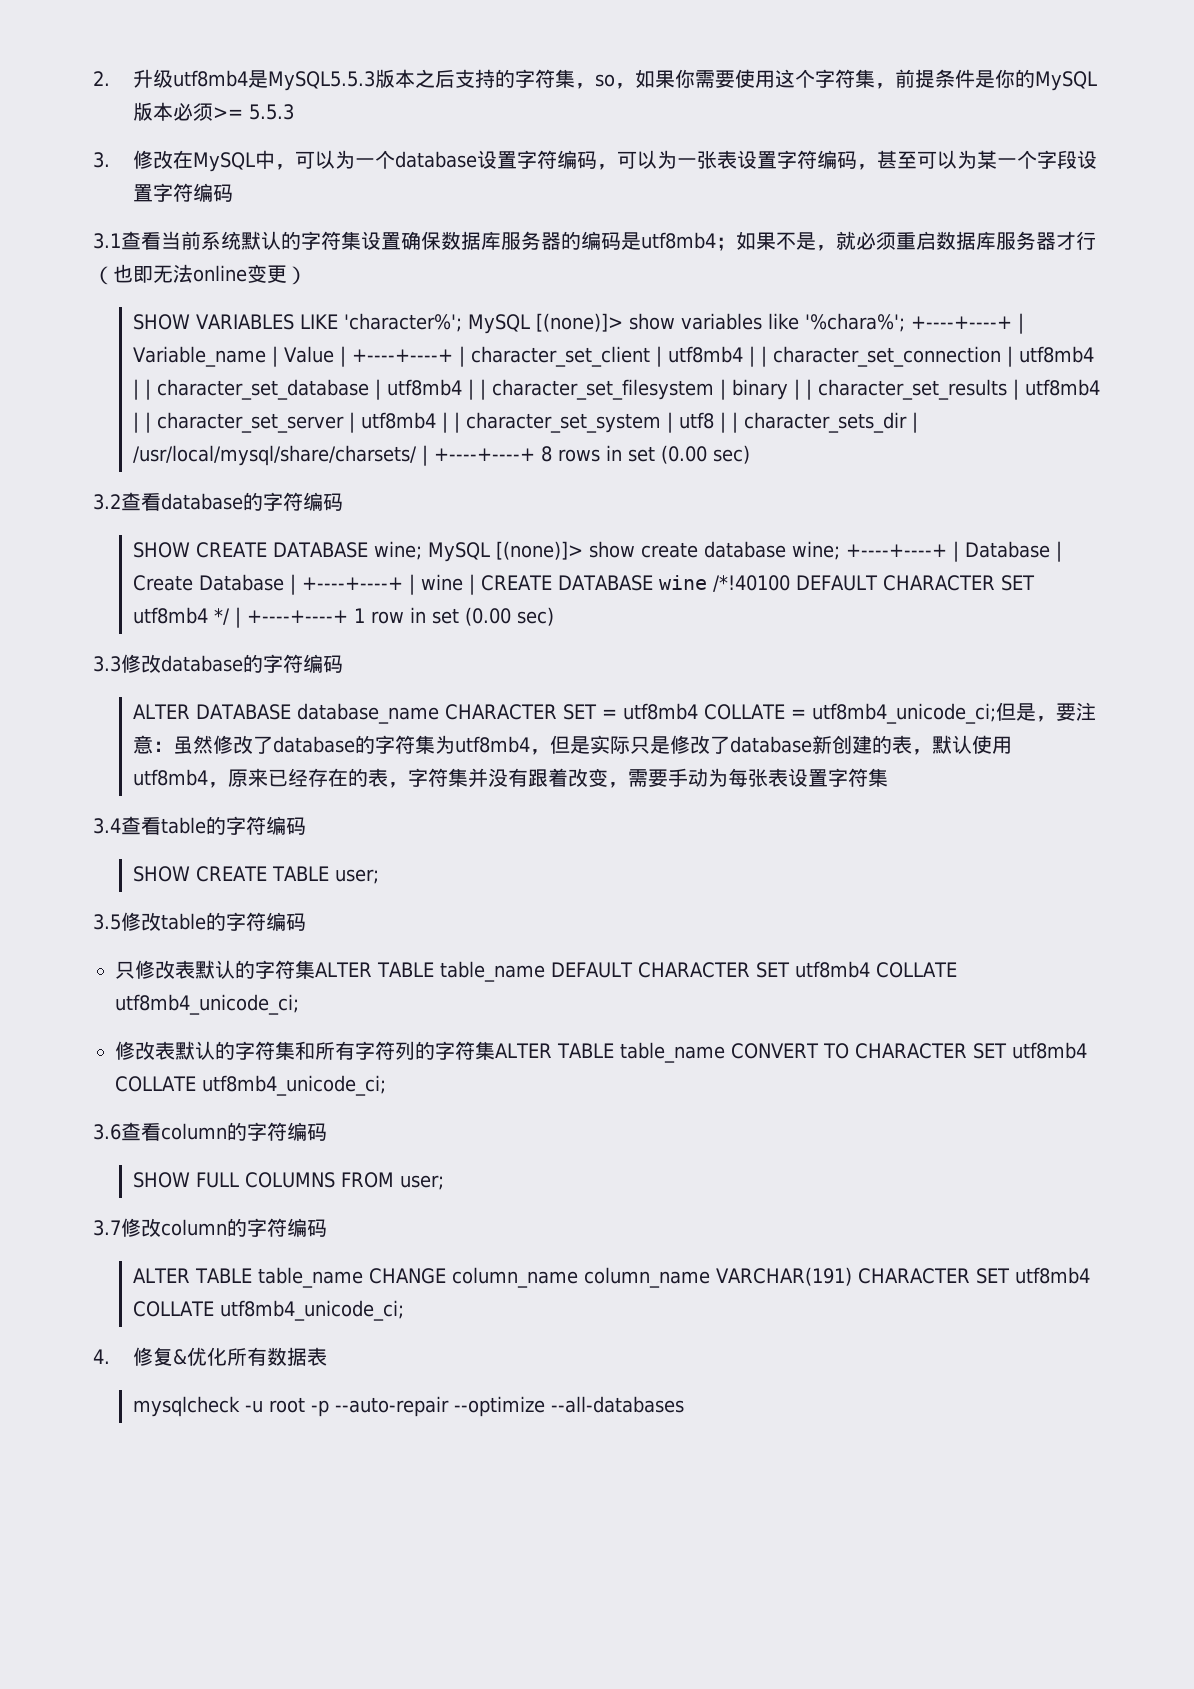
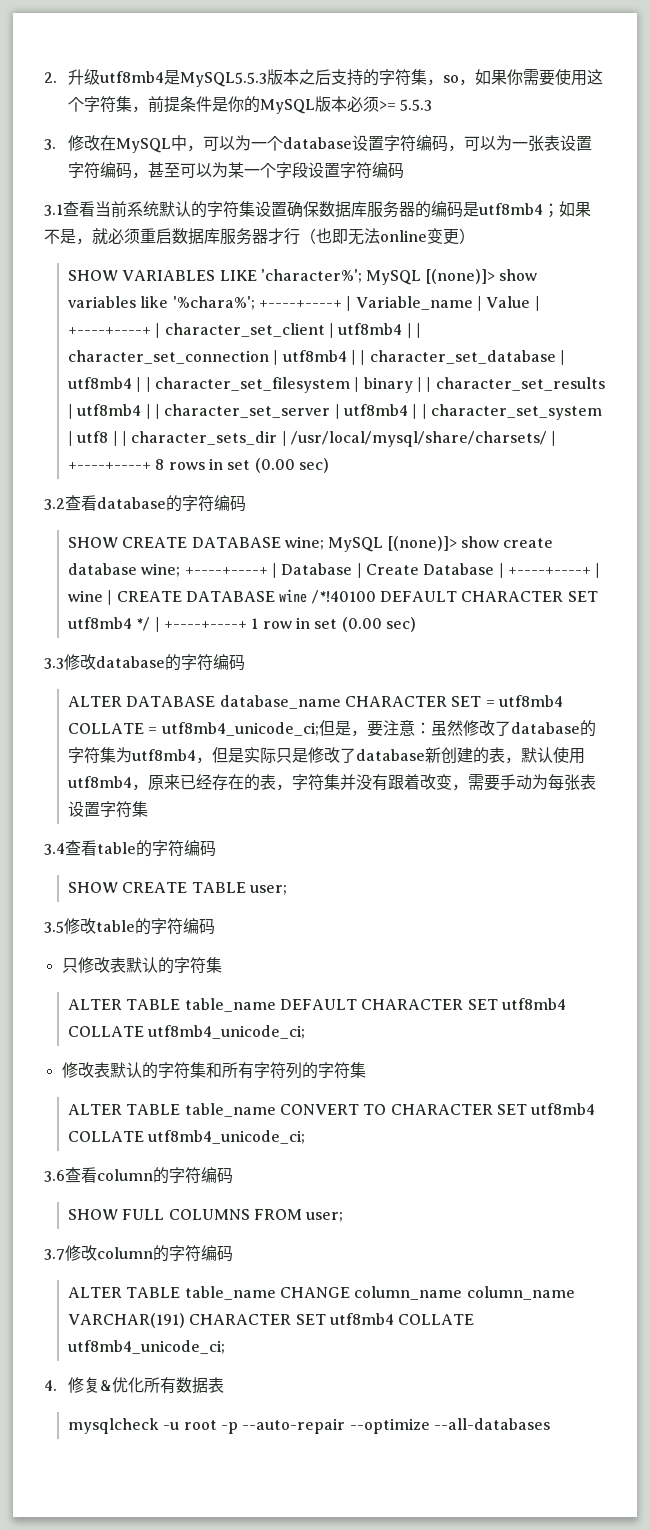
- 只修改表默认的字符集ALTER TABLE table_name DEFAULT CHARACTER SET utf8mb4 COLLATE utf8mb4_unicode_ci;
+ 只修改表默认的字符集
+ ALTER TABLE table_name DEFAULT CHARACTER SET utf8mb4 COLLATE utf8mb4_unicode_ci;
- 修改表默认的字符集和所有字符列的字符集ALTER TABLE table_name CONVERT TO CHARACTER SET utf8mb4 COLLATE utf8mb4_unicode_ci;
+ 修改表默认的字符集和所有字符列的字符集
+ ALTER TABLE table_name CONVERT TO CHARACTER SET utf8mb4 COLLATE utf8mb4_unicode_ci;

